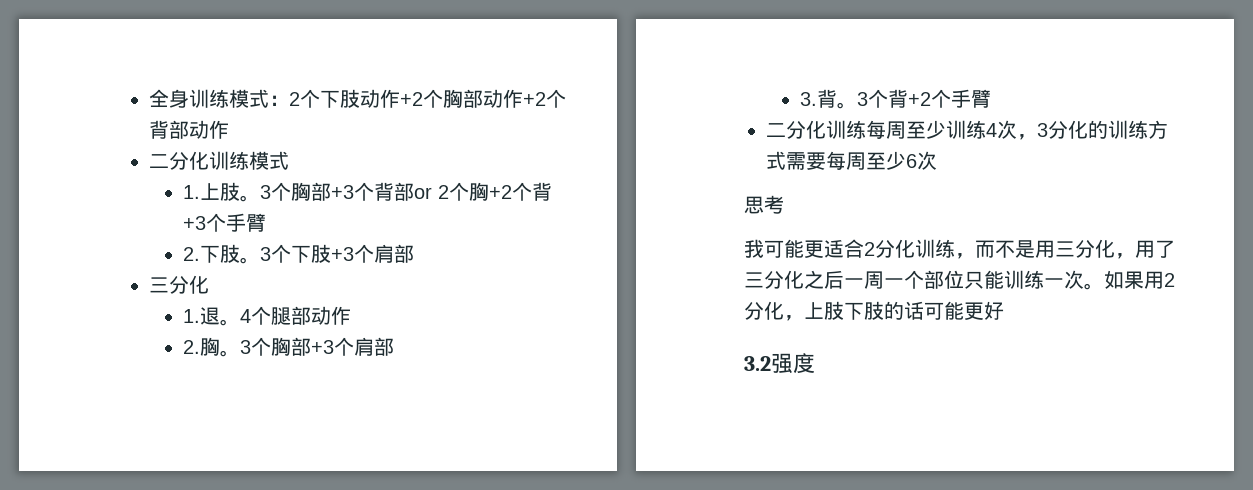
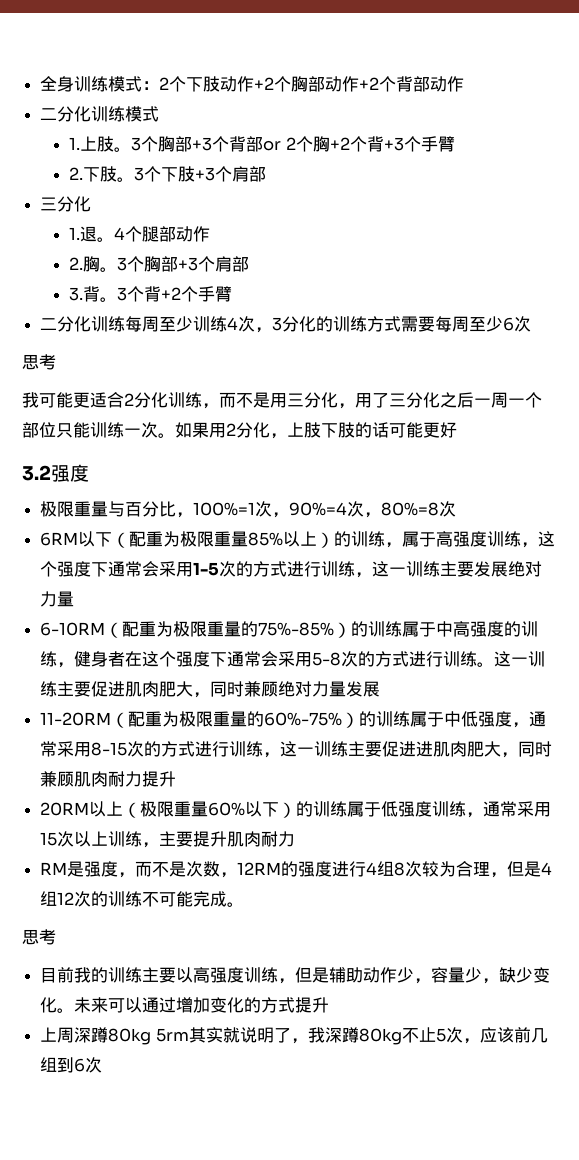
+ 极限重量与百分比，100%=1次，90%=4次，80%=8次
+ 6RM以下（配重为极限重量85%以上）的训练，属于高强度训练，这个强度下通常会采用1-5次的方式进行训练，这一训练主要发展绝对力量
+ 6-10RM（配重为极限重量的75%-85%）的训练属于中高强度的训练，健身者在这个强度下通常会采用5-8次的方式进行训练。这一训练主要促进肌肉肥大，同时兼顾绝对力量发展
+ 11-20RM（配重为极限重量的60%-75%）的训练属于中低强度，通常采用8-15次的方式进行训练，这一训练主要促进进肌肉肥大，同时兼顾肌肉耐力提升
+ 20RM以上（极限重量60%以下）的训练属于低强度训练，通常采用15次以上训练，主要提升肌肉耐力
+ RM是强度，而不是次数，12RM的强度进行4组8次较为合理，但是4组12次的训练不可能完成。
+ 思考
+ 目前我的训练主要以高强度训练，但是辅助动作少，容量少，缺少变化。未来可以通过增加变化的方式提升
+ 上周深蹲80kg 5rm其实就说明了，我深蹲80kg不止5次，应该前几组到6次

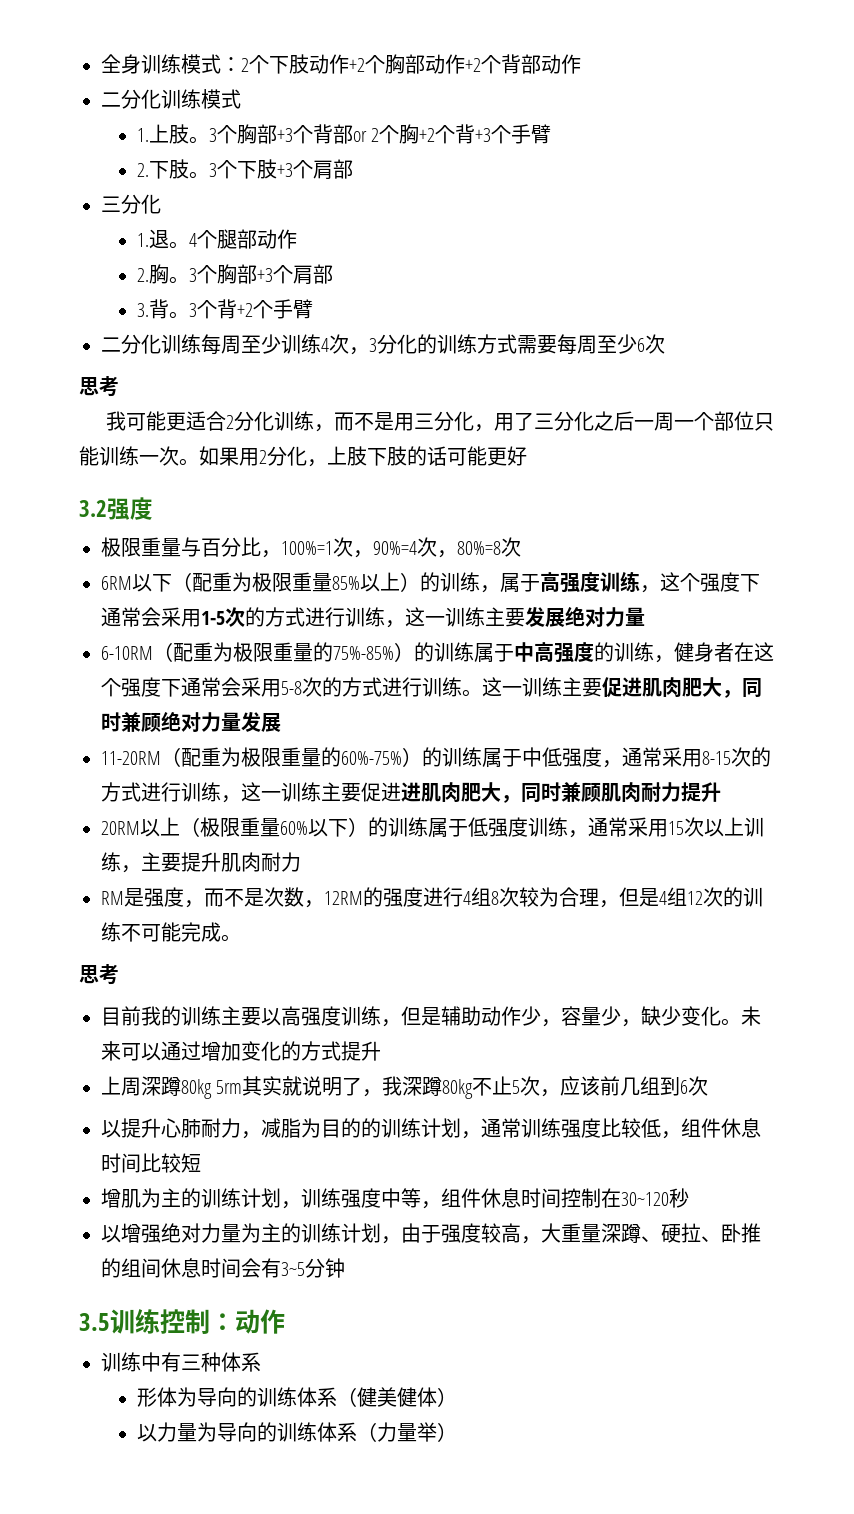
+ 以提升心肺耐力，减脂为目的的训练计划，通常训练强度比较低，组件休息时间比较短
+ 增肌为主的训练计划，训练强度中等，组件休息时间控制在30~120秒
+ 以增强绝对力量为主的训练计划，由于强度较高，大重量深蹲、硬拉、卧推的组间休息时间会有3~5分钟
+ 3.5训练控制：动作
+ 训练中有三种体系
+ 形体为导向的训练体系（健美健体）
+ 以力量为导向的训练体系（力量举）

